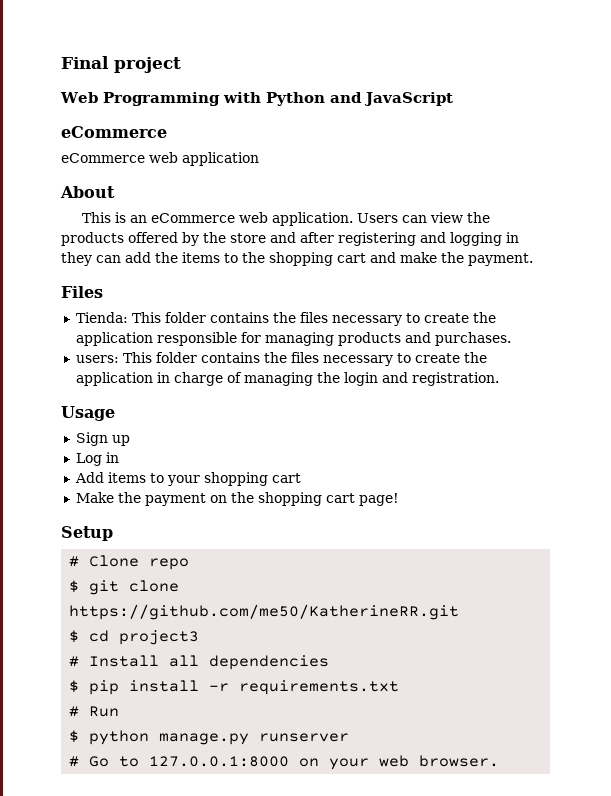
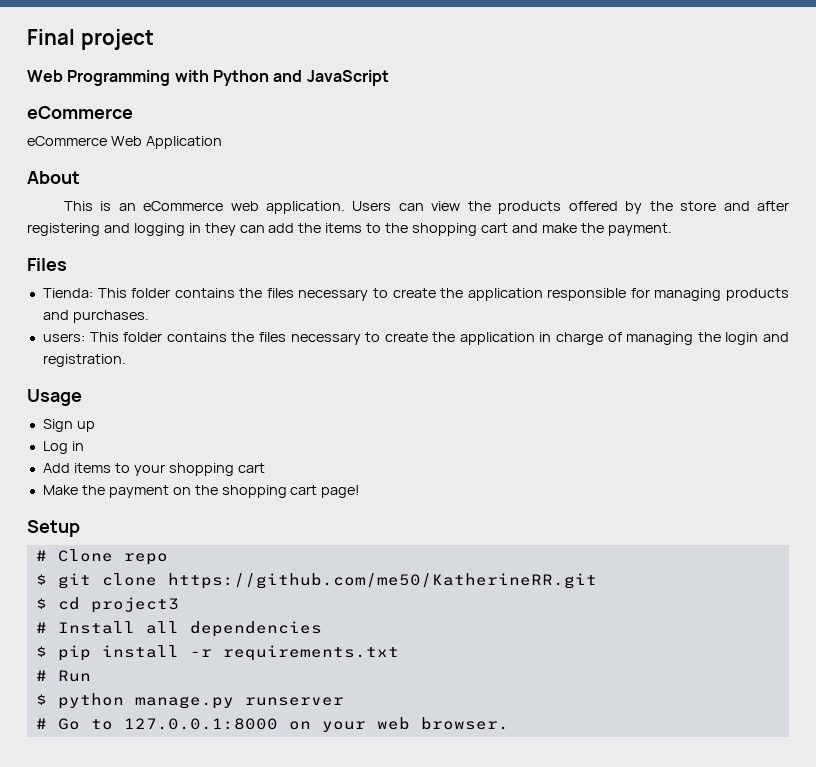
- eCommerce web application
+ eCommerce Web Application

